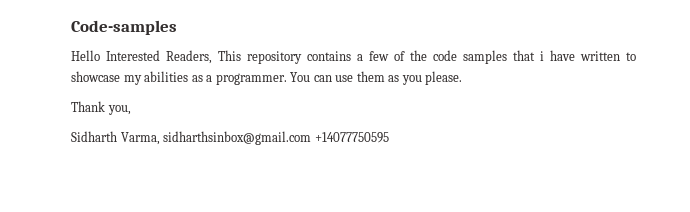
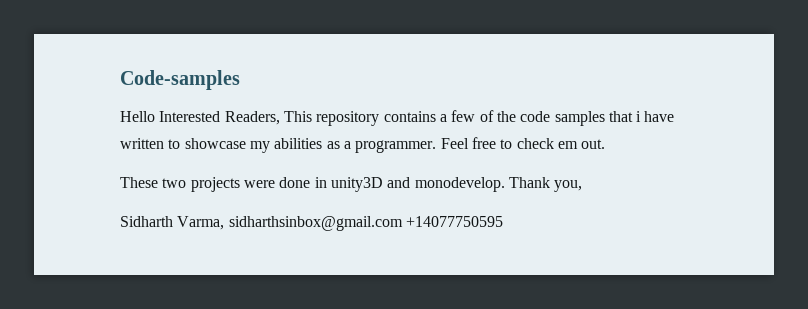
- You can use them as you please.
- Thank you,
+ Feel free to check em out.
+ These two projects were done in unity3D and monodevelop. Thank you,

